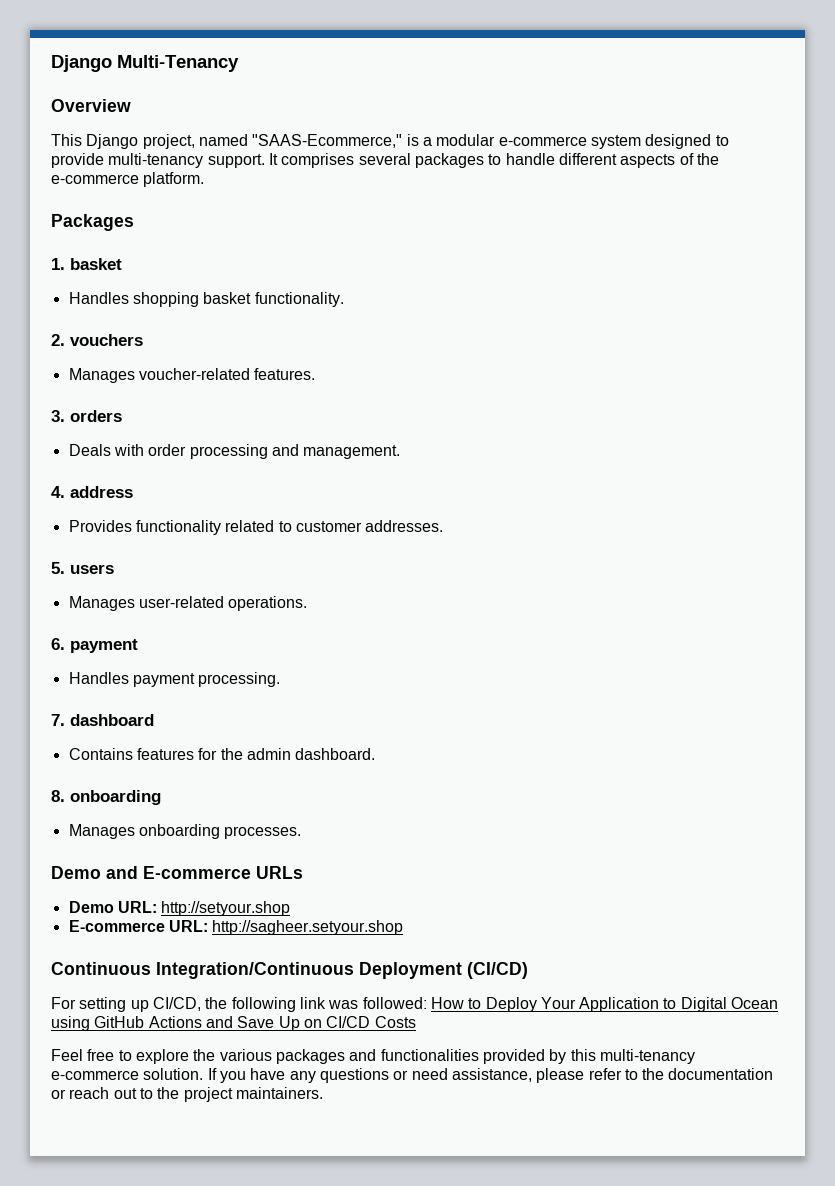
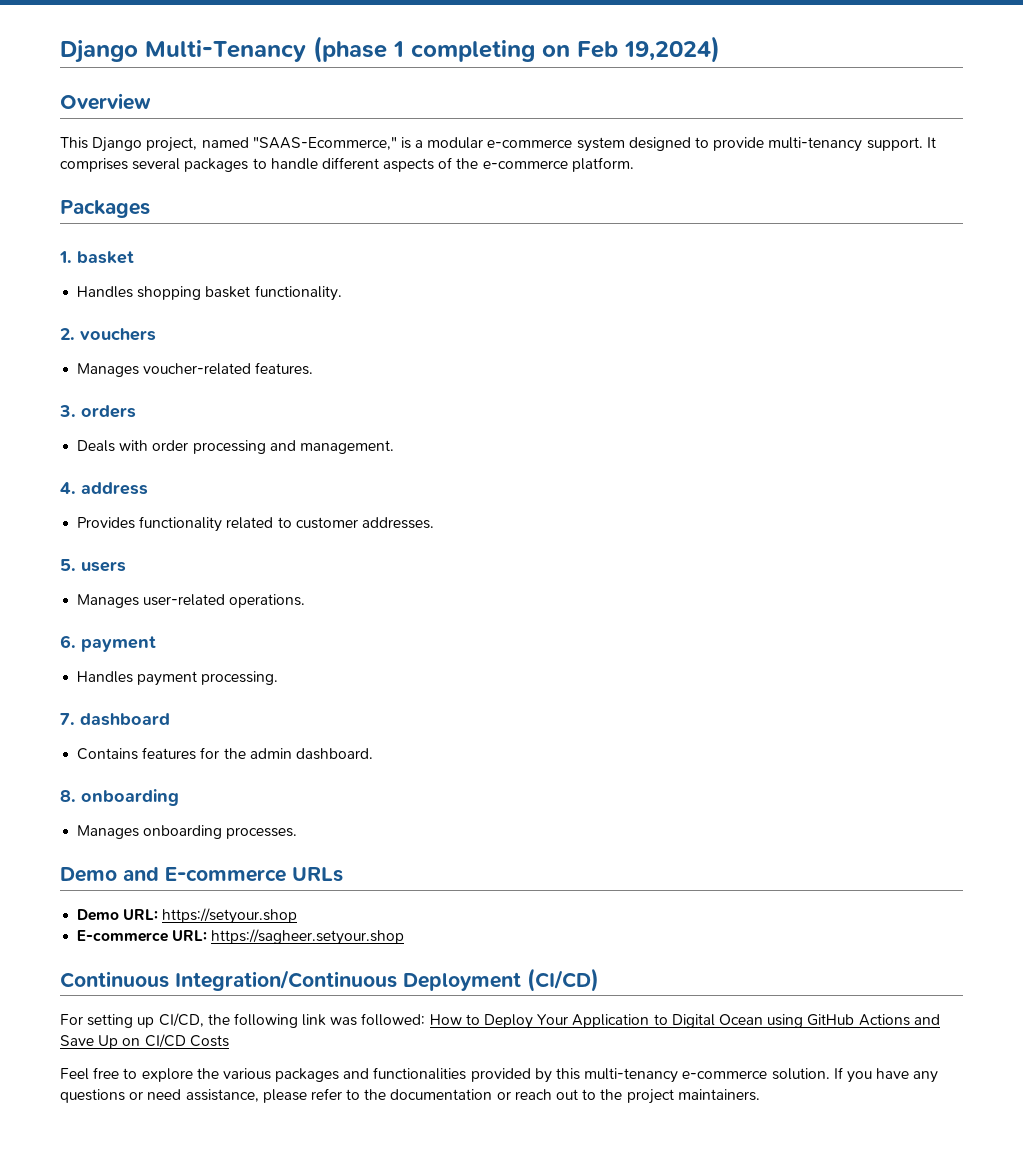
- Django Multi-Tenancy
+ Django Multi-Tenancy (phase 1 completing on Feb 19,2024)
- Demo URL: http://setyour.shop
+ Demo URL: https://setyour.shop
- E-commerce URL: http://sagheer.setyour.shop
+ E-commerce URL: https://sagheer.setyour.shop

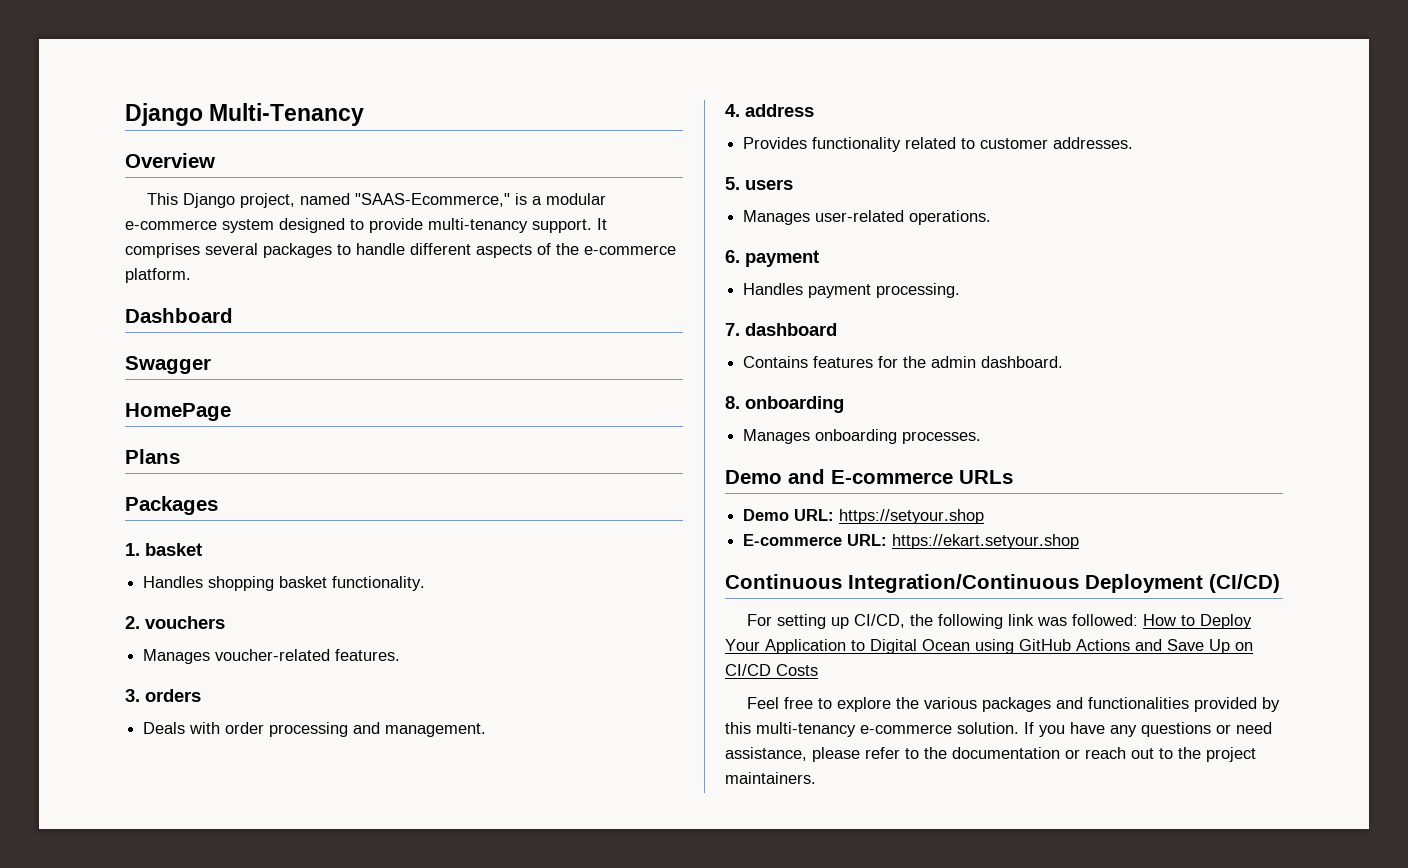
- Django Multi-Tenancy (phase 1 completing on Feb 19,2024)
+ Django Multi-Tenancy
+ Dashboard
+ Swagger
+ HomePage
+ Plans
- E-commerce URL: https://sagheer.setyour.shop
+ E-commerce URL: https://ekart.setyour.shop

